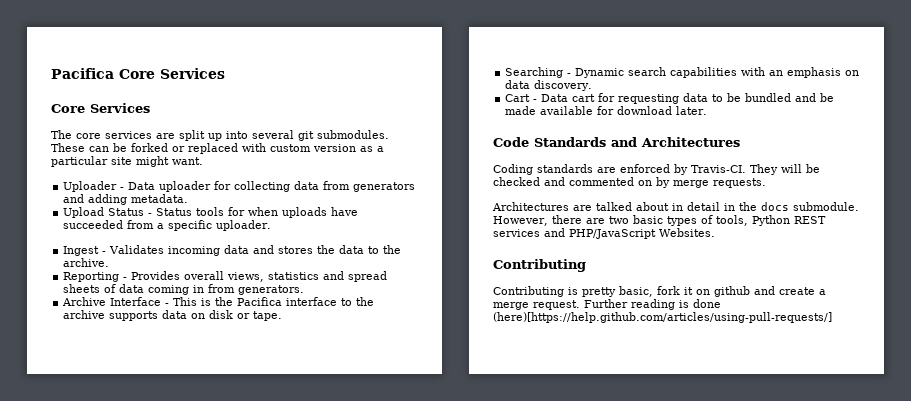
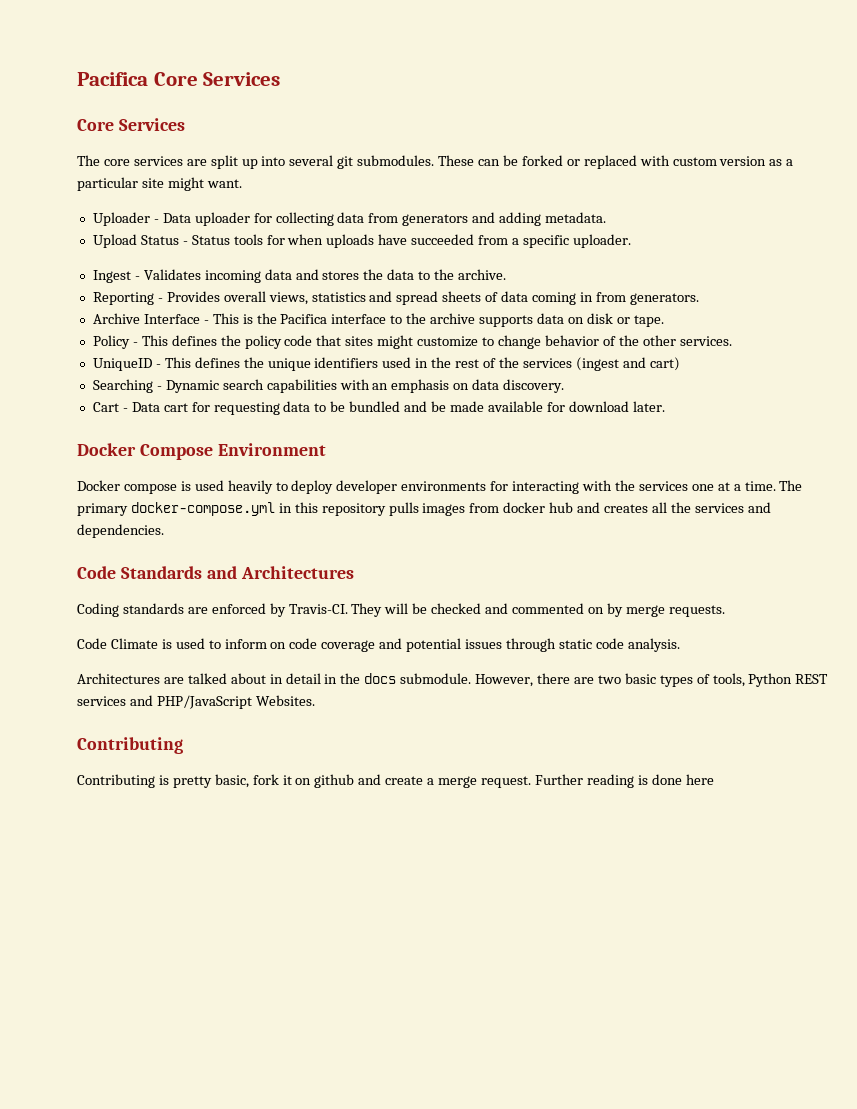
+ Policy - This defines the policy code that sites might customize to change behavior of the other services.
+ UniqueID - This defines the unique identifiers used in the rest of the services (ingest and cart)
+ Docker Compose Environment
+ Docker compose is used heavily to deploy developer environments for interacting with the services one at a time. The primary docker-compose.yml in this repository pulls images from docker hub and creates all the services and dependencies.
+ Code Climate is used to inform on code coverage and potential issues through static code analysis.
- Further reading is done (here)[https://help.github.com/articles/using-pull-requests/]
+ Further reading is done here

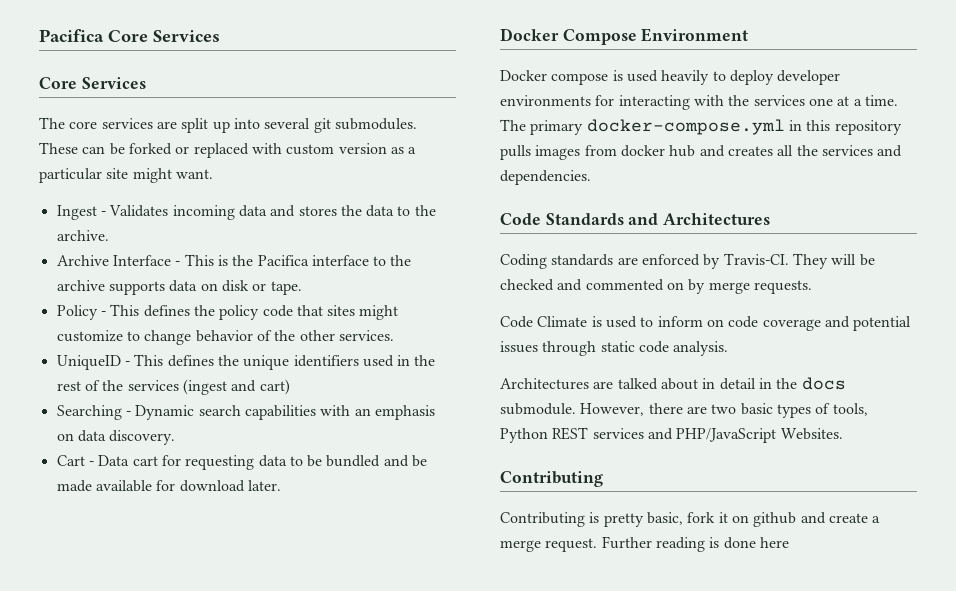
- Uploader - Data uploader for collecting data from generators and adding metadata.
- Upload Status - Status tools for when uploads have succeeded from a specific uploader.
- Reporting - Provides overall views, statistics and spread sheets of data coming in from generators.

